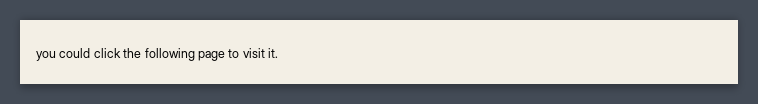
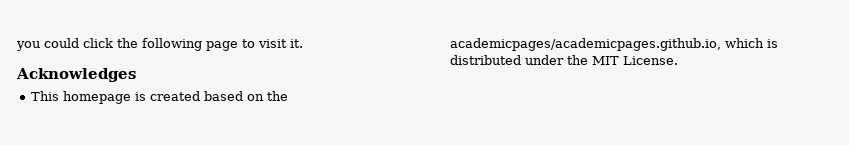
+ Acknowledges
+ This homepage is created based on the academicpages/academicpages.github.io, which is distributed under the MIT License.

